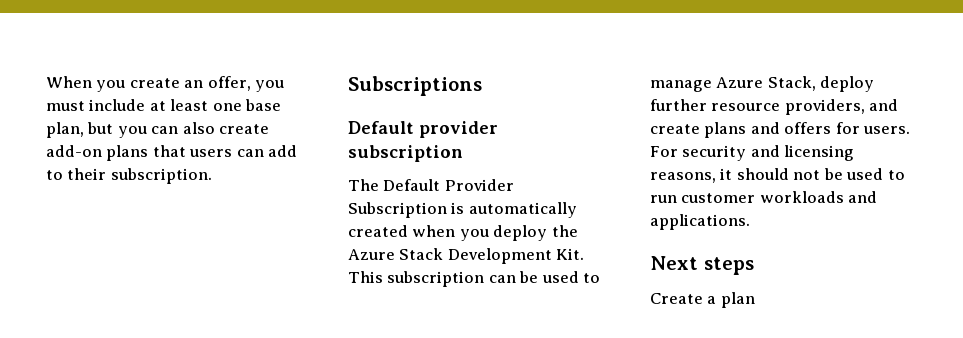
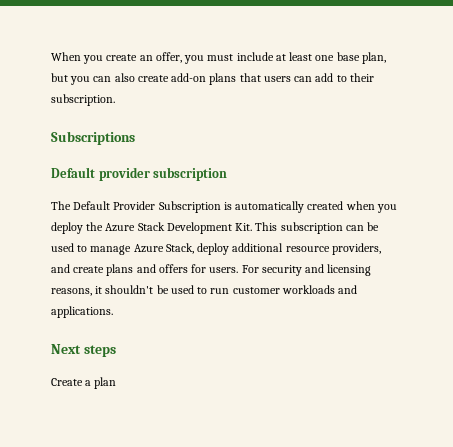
- The Default Provider Subscription is automatically created when you deploy the Azure Stack Development Kit. This subscription can be used to manage Azure Stack, deploy further resource providers, and create plans and offers for users.
+ The Default Provider Subscription is automatically created when you deploy the Azure Stack Development Kit. This subscription can be used to manage Azure Stack, deploy additional resource providers, and create plans and offers for users.
- For security and licensing reasons, it should not be used to run customer workloads and applications.
+ For security and licensing reasons, it shouldn't be used to run customer workloads and applications.

